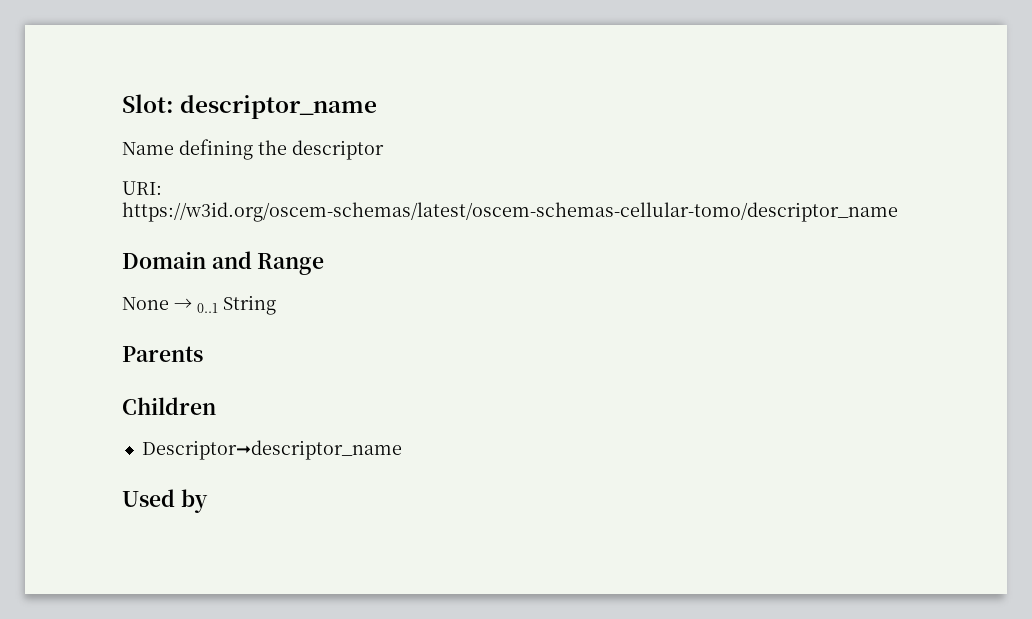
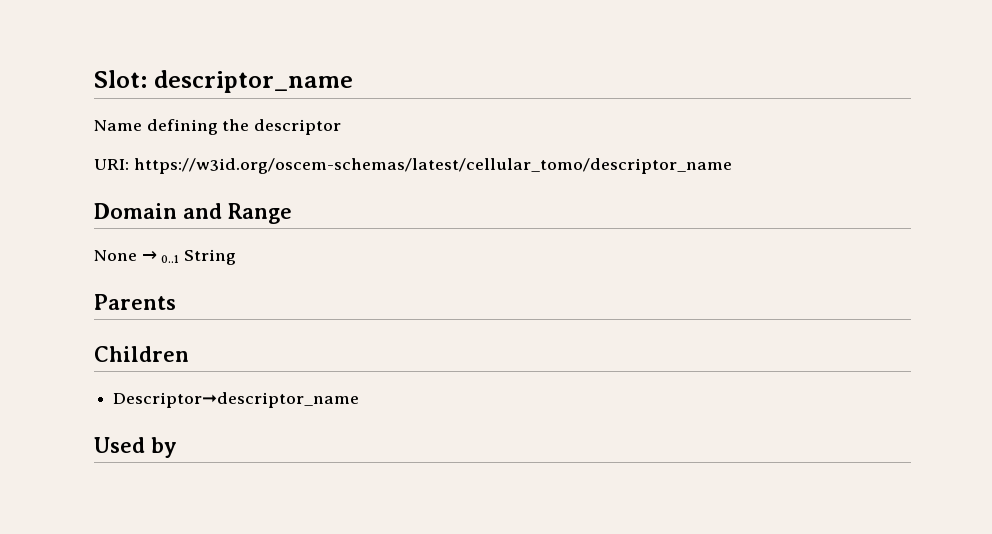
- URI: https://w3id.org/oscem-schemas/latest/oscem-schemas-cellular-tomo/descriptor_name
+ URI: https://w3id.org/oscem-schemas/latest/cellular_tomo/descriptor_name

